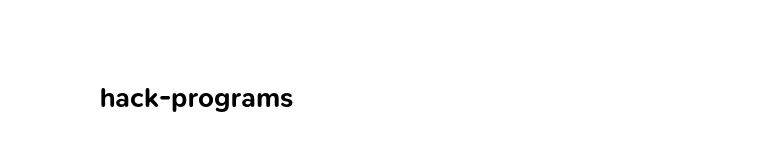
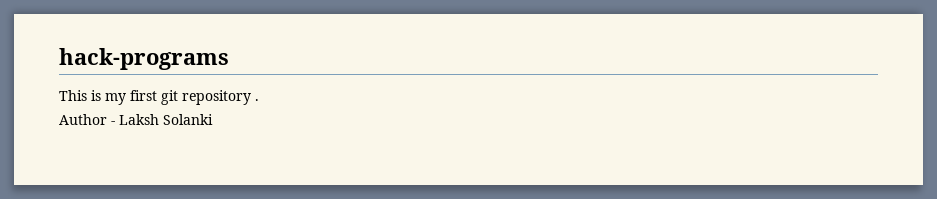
+ This is my first git repository .
+ Author - Laksh Solanki

